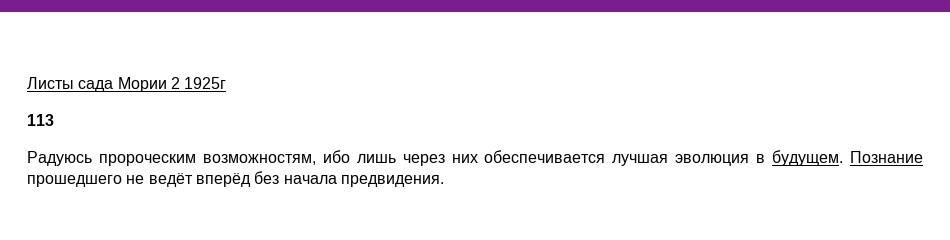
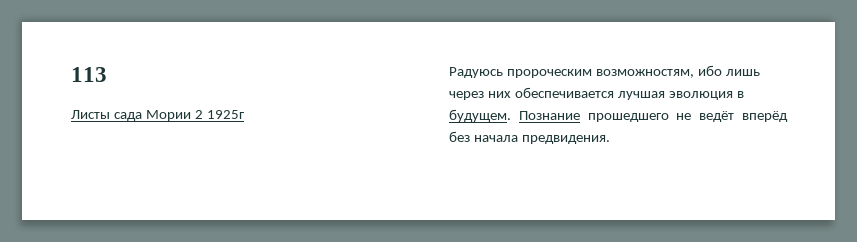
+ 113
- 113

